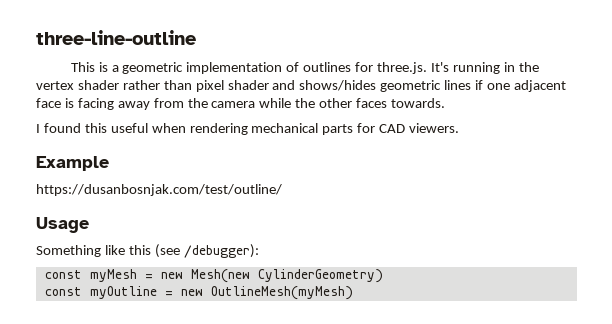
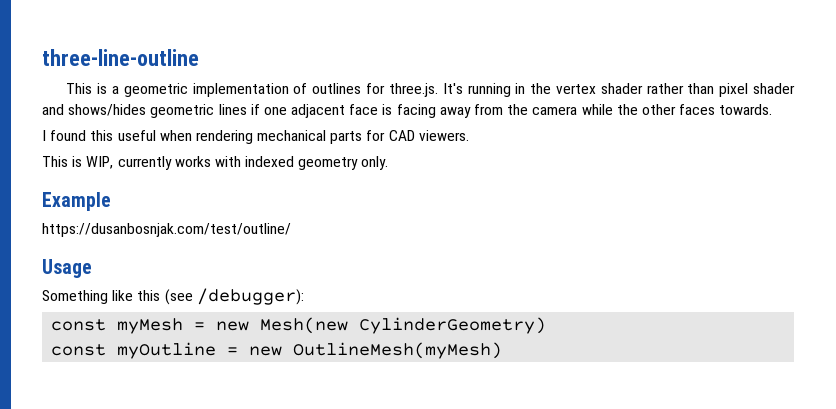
+ This is WIP, currently works with indexed geometry only.

